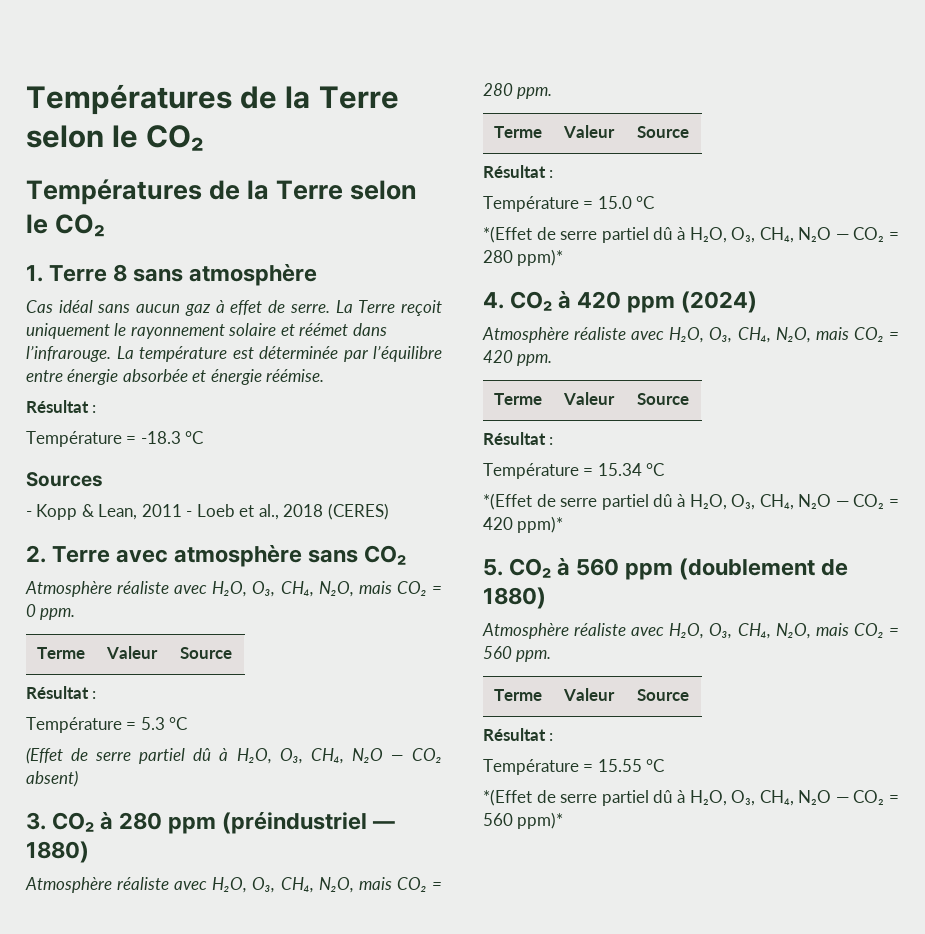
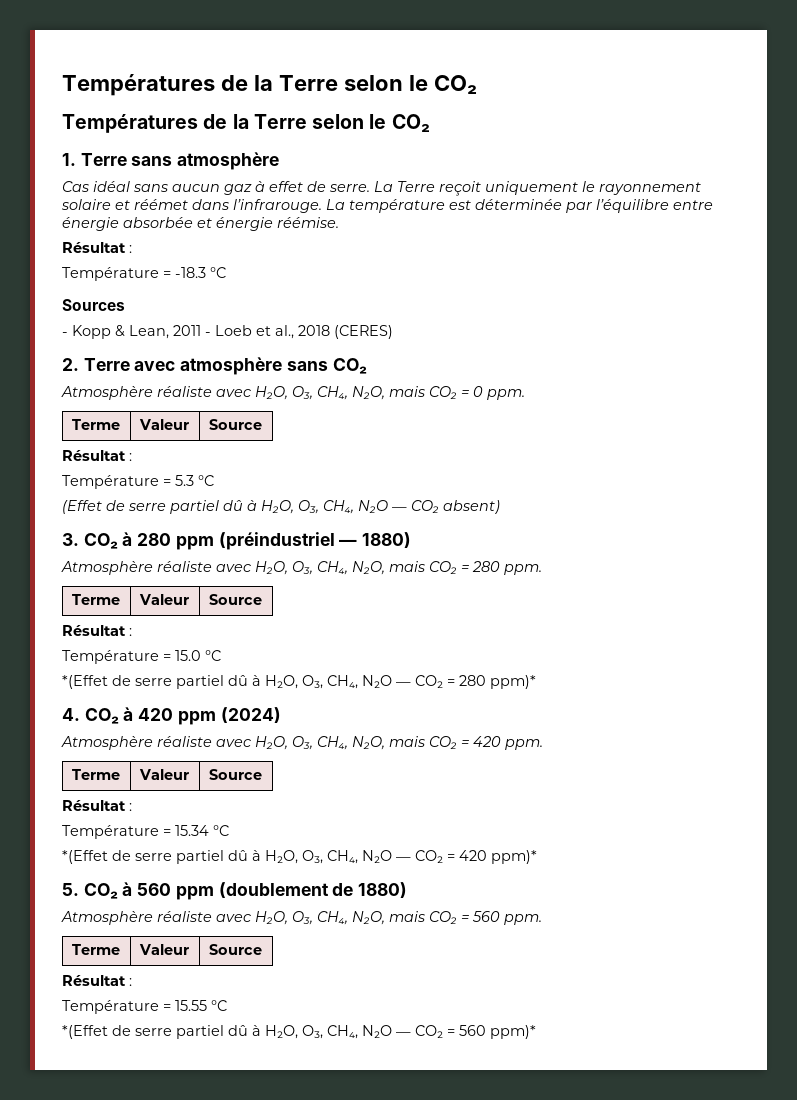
- 1. Terre 8 sans atmosphère
+ 1. Terre sans atmosphère

